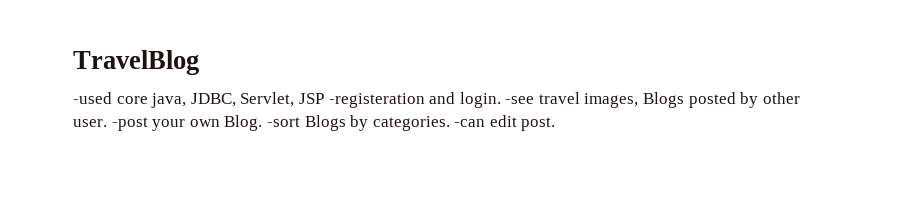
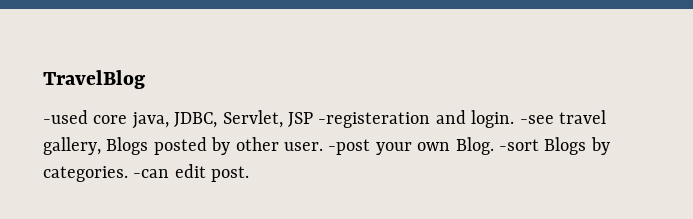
- -see travel images, Blogs posted by other user.
+ -see travel gallery, Blogs posted by other user.

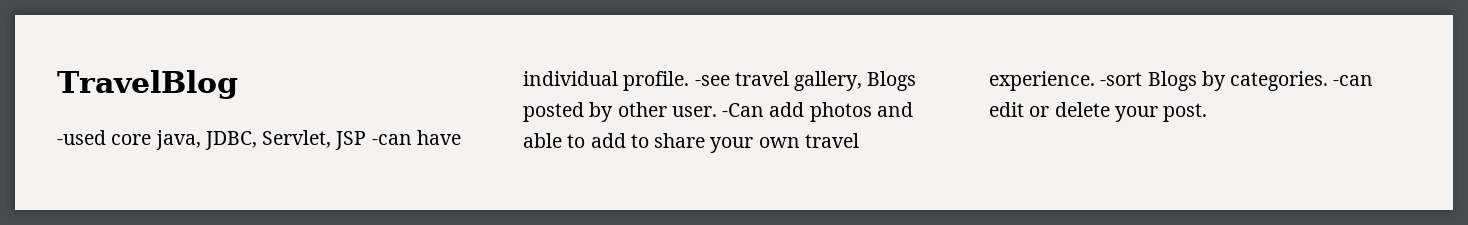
- -used core java, JDBC, Servlet, JSP -registeration and login.
+ -used core java, JDBC, Servlet, JSP -can have individual profile.
- -post your own Blog.
+ -Can add photos and able to add to share your own travel experience.
- -can edit post.
+ -can edit or delete your post.

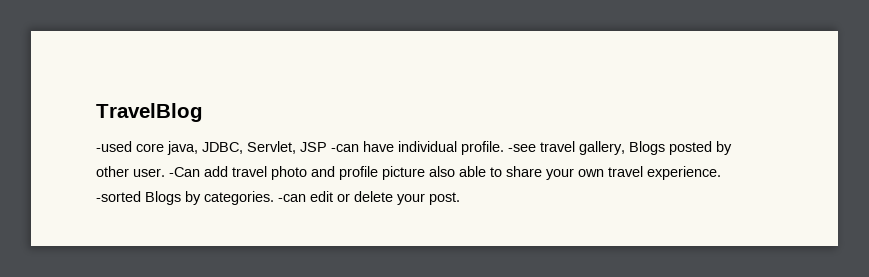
- -Can add photos and able to add to share your own travel experience.
+ -Can add travel photo and profile picture also able to share your own travel experience.
- -sort Blogs by categories.
+ -sorted Blogs by categories.

